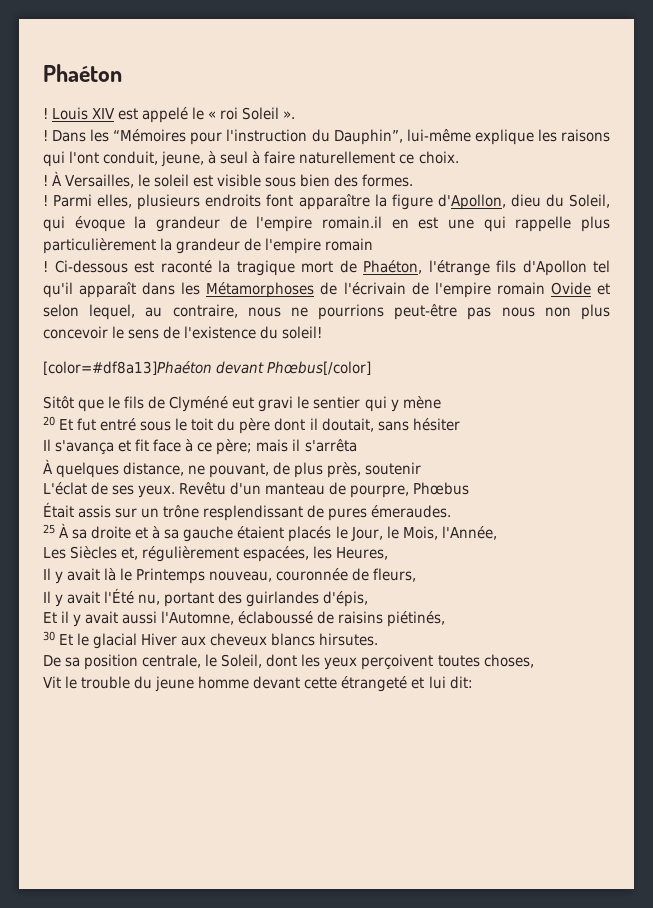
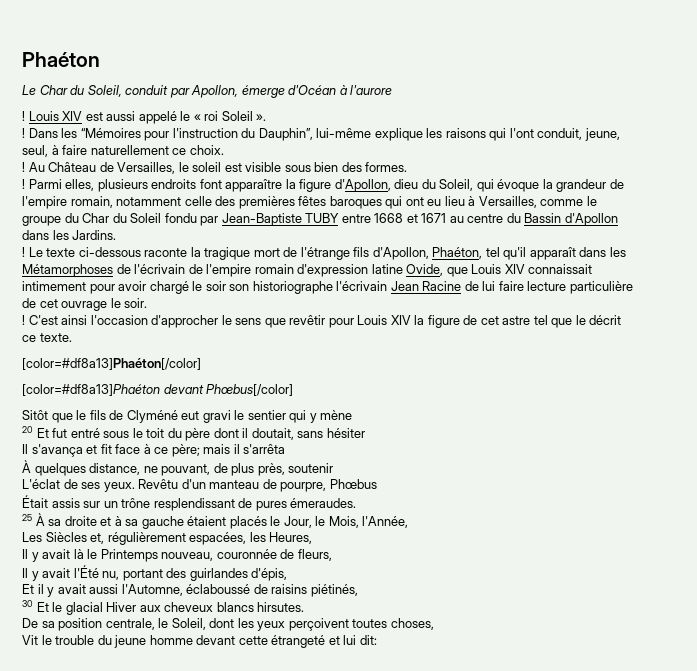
+ Le Char du Soleil, conduit par Apollon, émerge d'Océan à l'aurore
- Louis XIV est appelé le « roi Soleil ».
+ Louis XIV est aussi appelé le « roi Soleil ».
- Dans les “Mémoires pour l'instruction du Dauphin”, lui-même explique les raisons qui l'ont conduit, jeune, à seul à faire naturellement ce choix.
+ Dans les “Mémoires pour l'instruction du Dauphin”, lui-même explique les raisons qui l'ont conduit, jeune, seul, à faire naturellement ce choix.
- À Versailles, le soleil est visible sous bien des formes.
+ Au Château de Versailles, le soleil est visible sous bien des formes.
- Parmi elles, plusieurs endroits font apparaître la figure d'Apollon, dieu du Soleil, qui évoque la grandeur de l'empire romain.il en est une qui rappelle plus particulièrement la grandeur de l'empire romain
- ! Ci-dessous est raconté la tragique mort de Phaéton, l'étrange fils d'Apollon tel qu'il apparaît dans les Métamorphoses de l'écrivain de l'empire romain Ovide et selon lequel, au contraire, nous ne pourrions peut-être pas nous non plus concevoir le sens de l'existence du soleil!
+ Parmi elles, plusieurs endroits font apparaître la figure d'Apollon, dieu du Soleil, qui évoque la grandeur de l'empire romain, notamment celle des premières fêtes baroques qui ont eu lieu à Versailles, comme le groupe du Char du Soleil fondu par Jean-Baptiste TUBY entre 1668 et 1671 au centre du Bassin d'Apollon dans les Jardins.
+ ! Le texte ci-dessous raconte la tragique mort de l'étrange fils d'Apollon, Phaéton, tel qu'il apparaît dans les Métamorphoses de l'écrivain de l'empire romain d'expression latine Ovide, que Louis XIV connaissait intimement pour avoir chargé le soir son historiographe l'écrivain Jean Racine de lui faire lecture particulière de cet ouvrage le soir.
+ ! C'est ainsi l'occasion d'approcher le sens que revêtir pour Louis XIV la figure de cet astre tel que le décrit ce texte.
+ [color=#df8a13]Phaéton[/color]

